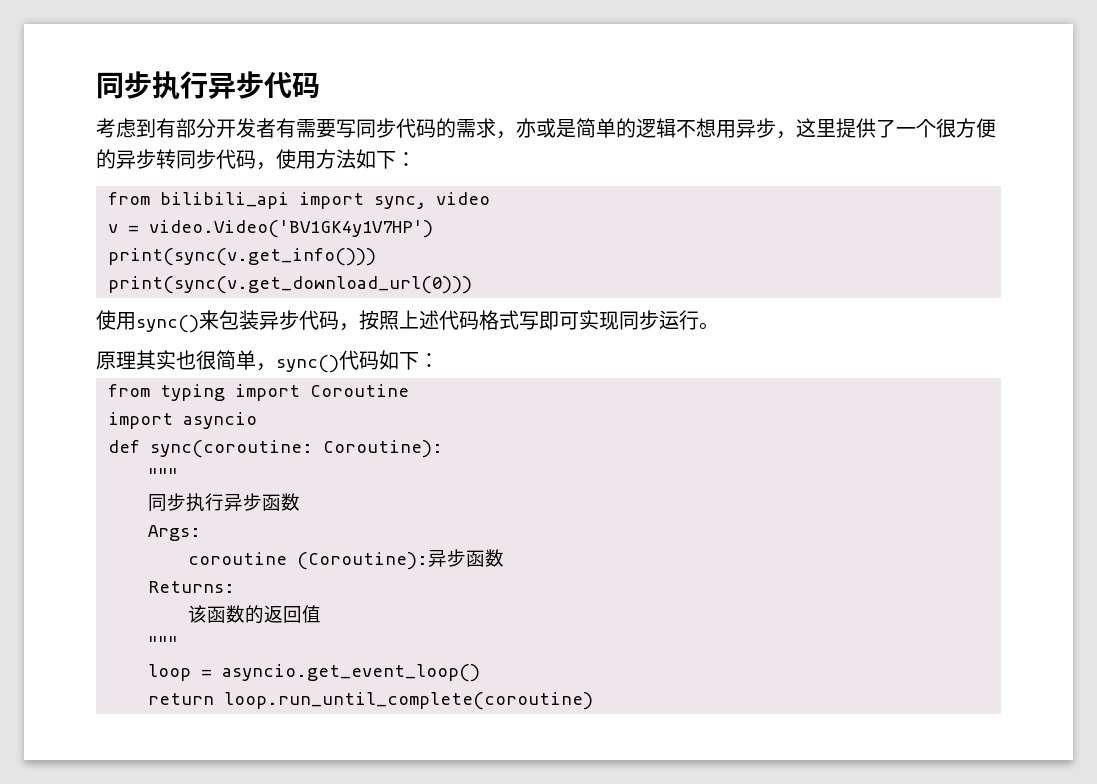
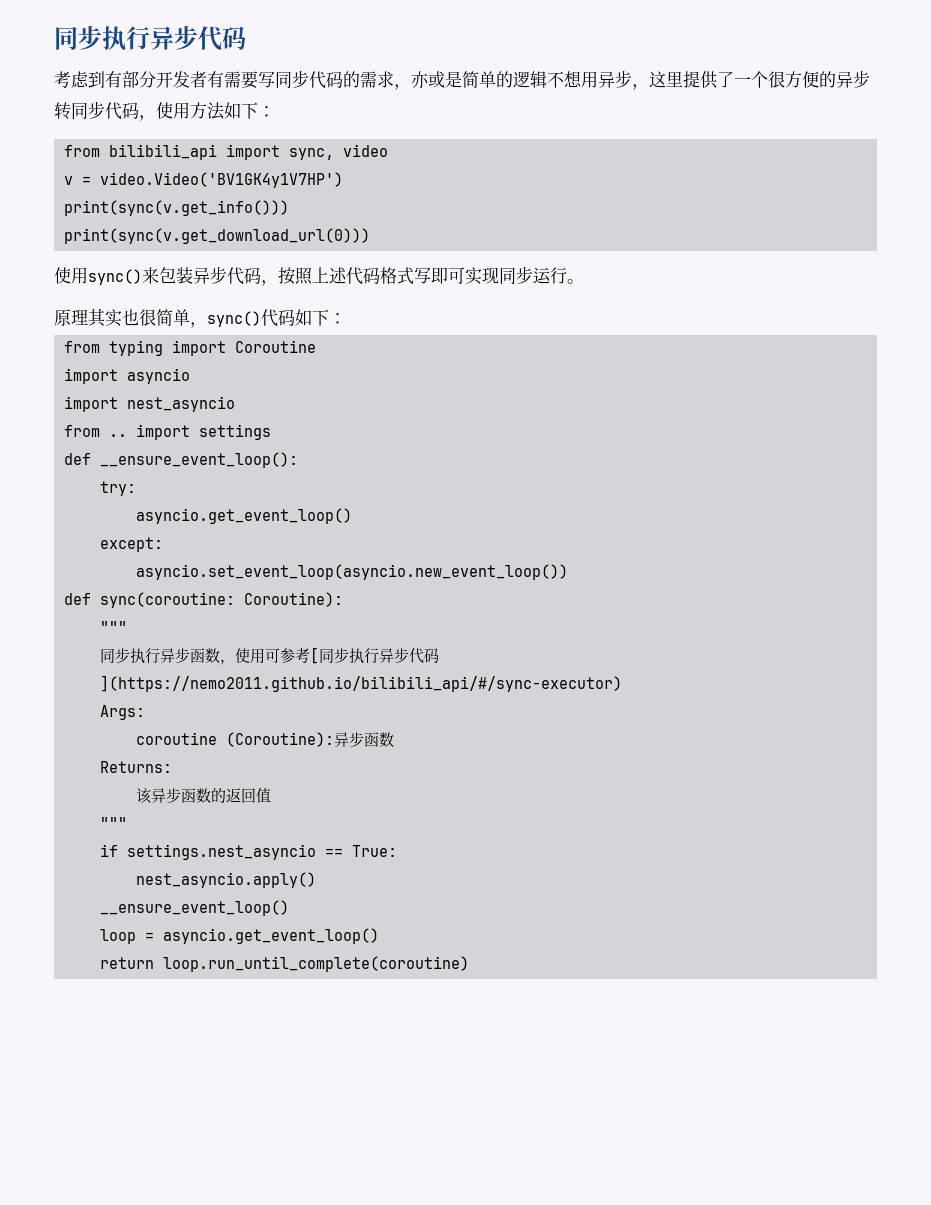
+ import nest_asyncio
+ from .. import settings
+ def __ensure_event_loop():
+ try:
+ asyncio.get_event_loop()
+ except:
+ asyncio.set_event_loop(asyncio.new_event_loop())
- 同步执行异步函数
+ 同步执行异步函数，使用可参考[同步执行异步代码](https://nemo2011.github.io/bilibili_api/#/sync-executor)
- 该函数的返回值
+ 该异步函数的返回值
+ if settings.nest_asyncio == True:
+ nest_asyncio.apply()
+ __ensure_event_loop()

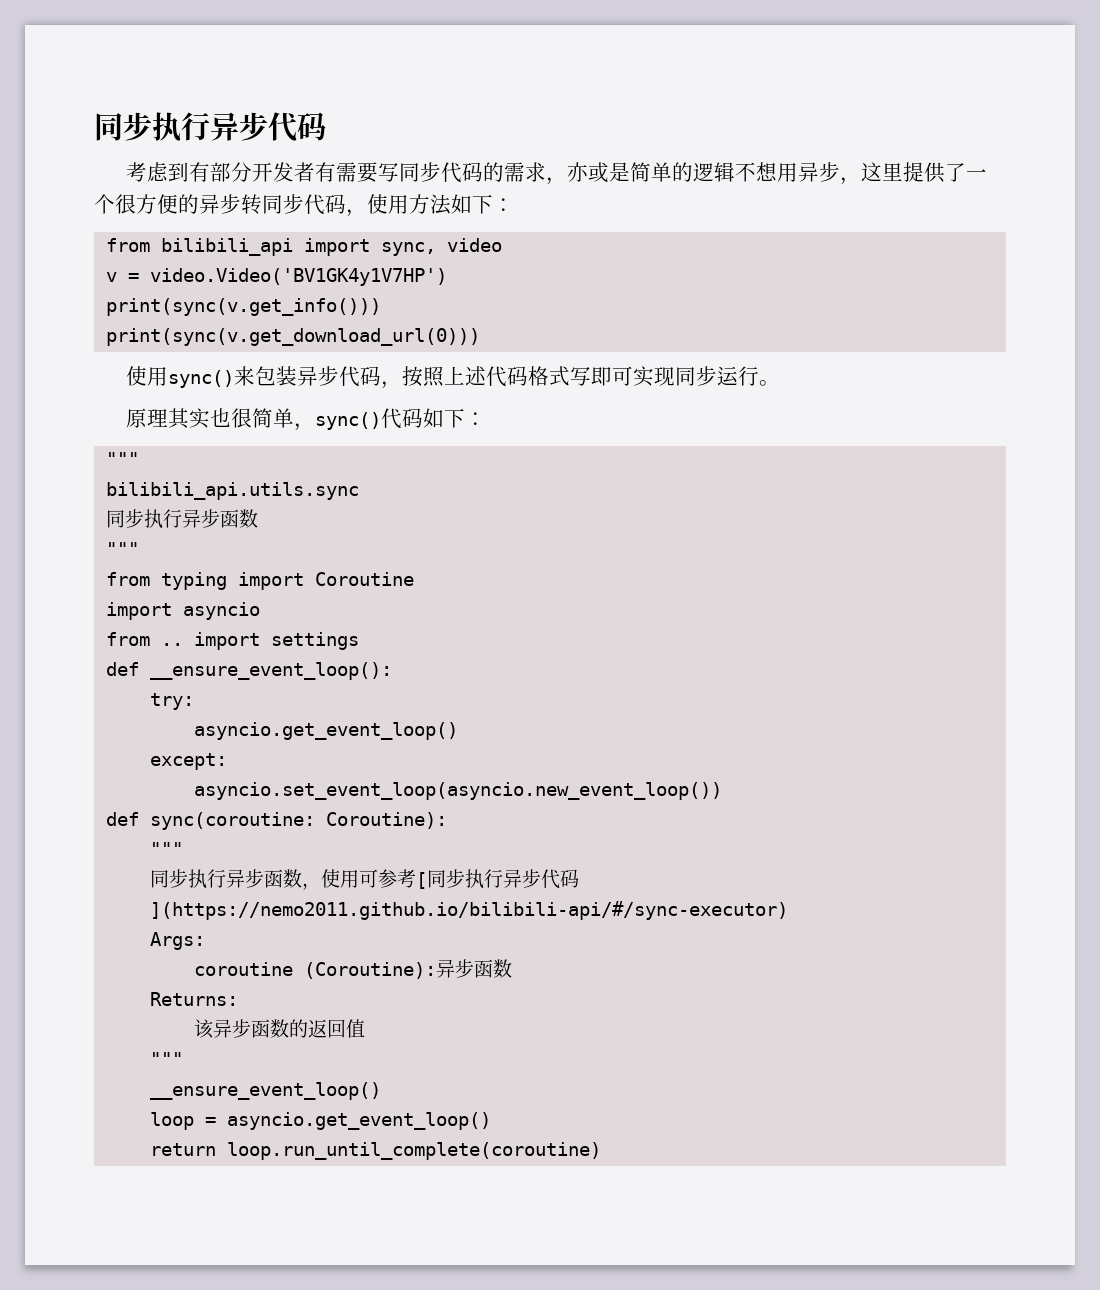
  原理其实也很简单，sync()代码如下：
+ """
+ bilibili_api.utils.sync
+ 同步执行异步函数
+ """
- import nest_asyncio
- 同步执行异步函数，使用可参考[同步执行异步代码](https://nemo2011.github.io/bilibili_api/#/sync-executor)
+ 同步执行异步函数，使用可参考[同步执行异步代码](https://nemo2011.github.io/bilibili-api/#/sync-executor)
- if settings.nest_asyncio == True:
- nest_asyncio.apply()

